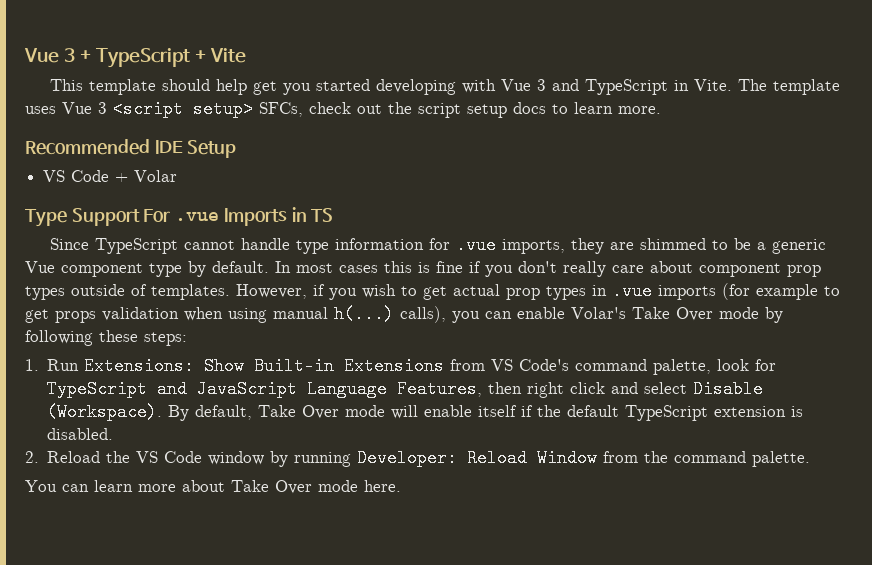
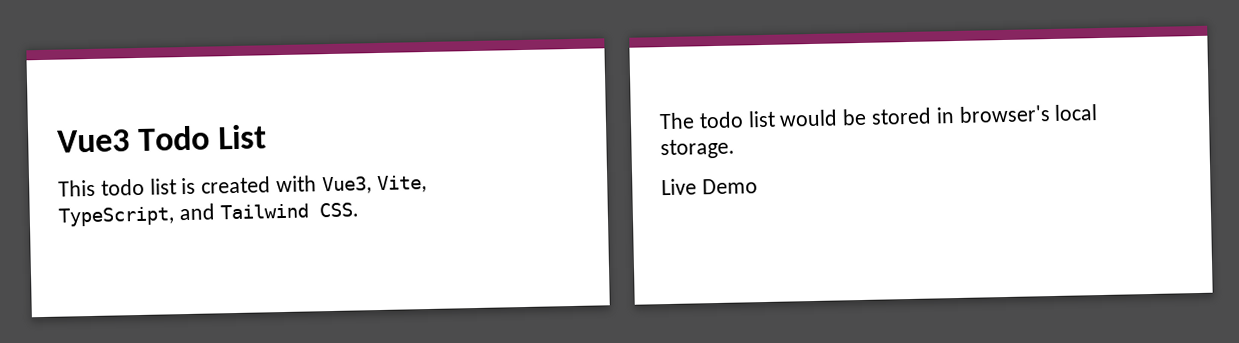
- Vue 3 + TypeScript + Vite
- This template should help get you started developing with Vue 3 and TypeScript in Vite. The template uses Vue 3 <script setup> SFCs, check out the script setup docs to learn more.
- Recommended IDE Setup
- VS Code + Volar
- Type Support For .vue Imports in TS
- Since TypeScript cannot handle type information for .vue imports, they are shimmed to be a generic Vue component type by default. In most cases this is fine if you don't really care about component prop types outside of templates. However, if you wish to get actual prop types in .vue imports (for example to get props validation when using manual h(...) calls), you can enable Volar's Take Over mode by following these steps:
- 1. Run Extensions: Show Built-in Extensions from VS Code's command palette, look for TypeScript and JavaScript Language Features, then right click and select Disable (Workspace). By default, Take Over mode will enable itself if the default TypeScript extension is disabled.
- 2. Reload the VS Code window by running Developer: Reload Window from the command palette.
- You can learn more about Take Over mode here.
+ Vue3 Todo List
+ This todo list is created with Vue3, Vite, TypeScript, and Tailwind CSS.
+ The todo list would be stored in browser's local storage.
+ Live Demo

